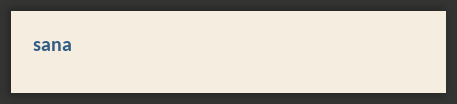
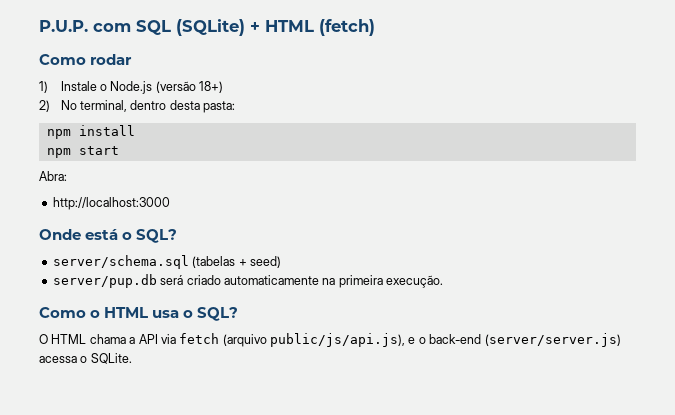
- sana
+ P.U.P. com SQL (SQLite) + HTML (fetch)
+ Como rodar
+ 1) Instale o Node.js (versão 18+)
+ 2) No terminal, dentro desta pasta:
+ npm install
+ npm start
+ Abra:
+ http://localhost:3000
+ Onde está o SQL?
+ server/schema.sql (tabelas + seed)
+ server/pup.db será criado automaticamente na primeira execução.
+ Como o HTML usa o SQL?
+ O HTML chama a API via fetch (arquivo public/js/api.js), e o back-end (server/server.js) acessa o SQLite.

